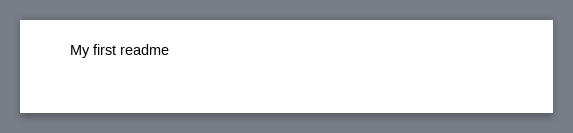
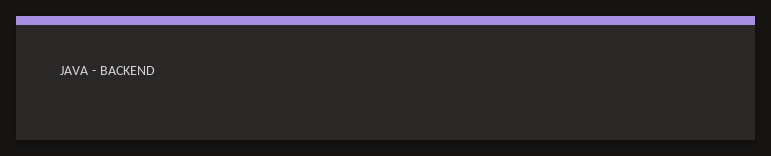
- My first readme
+ JAVA - BACKEND

